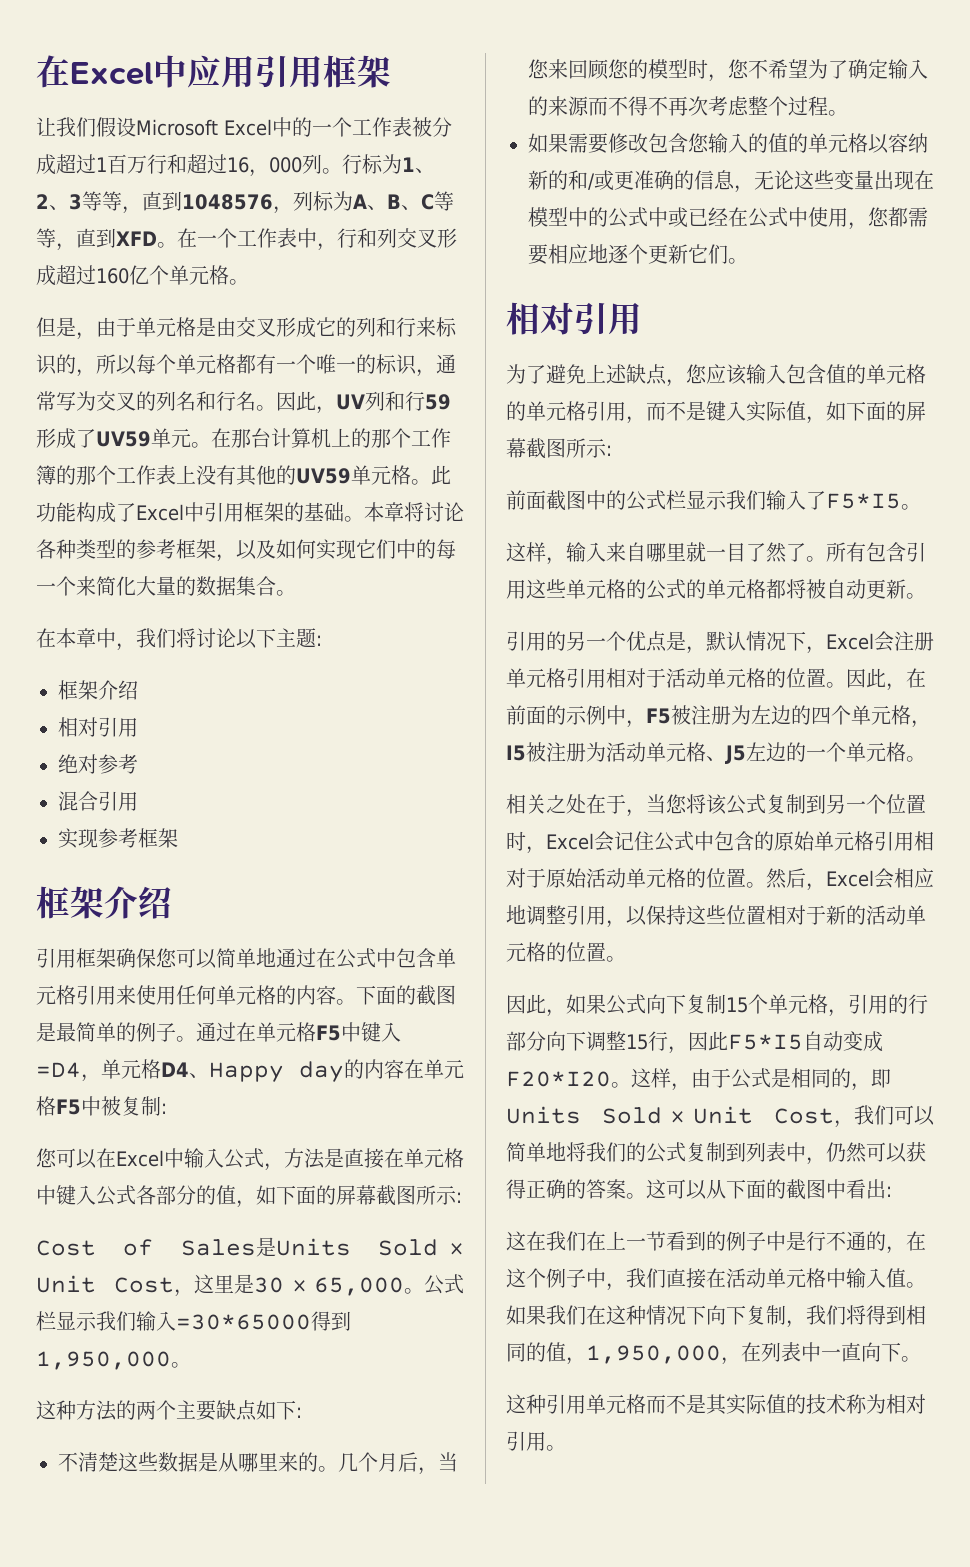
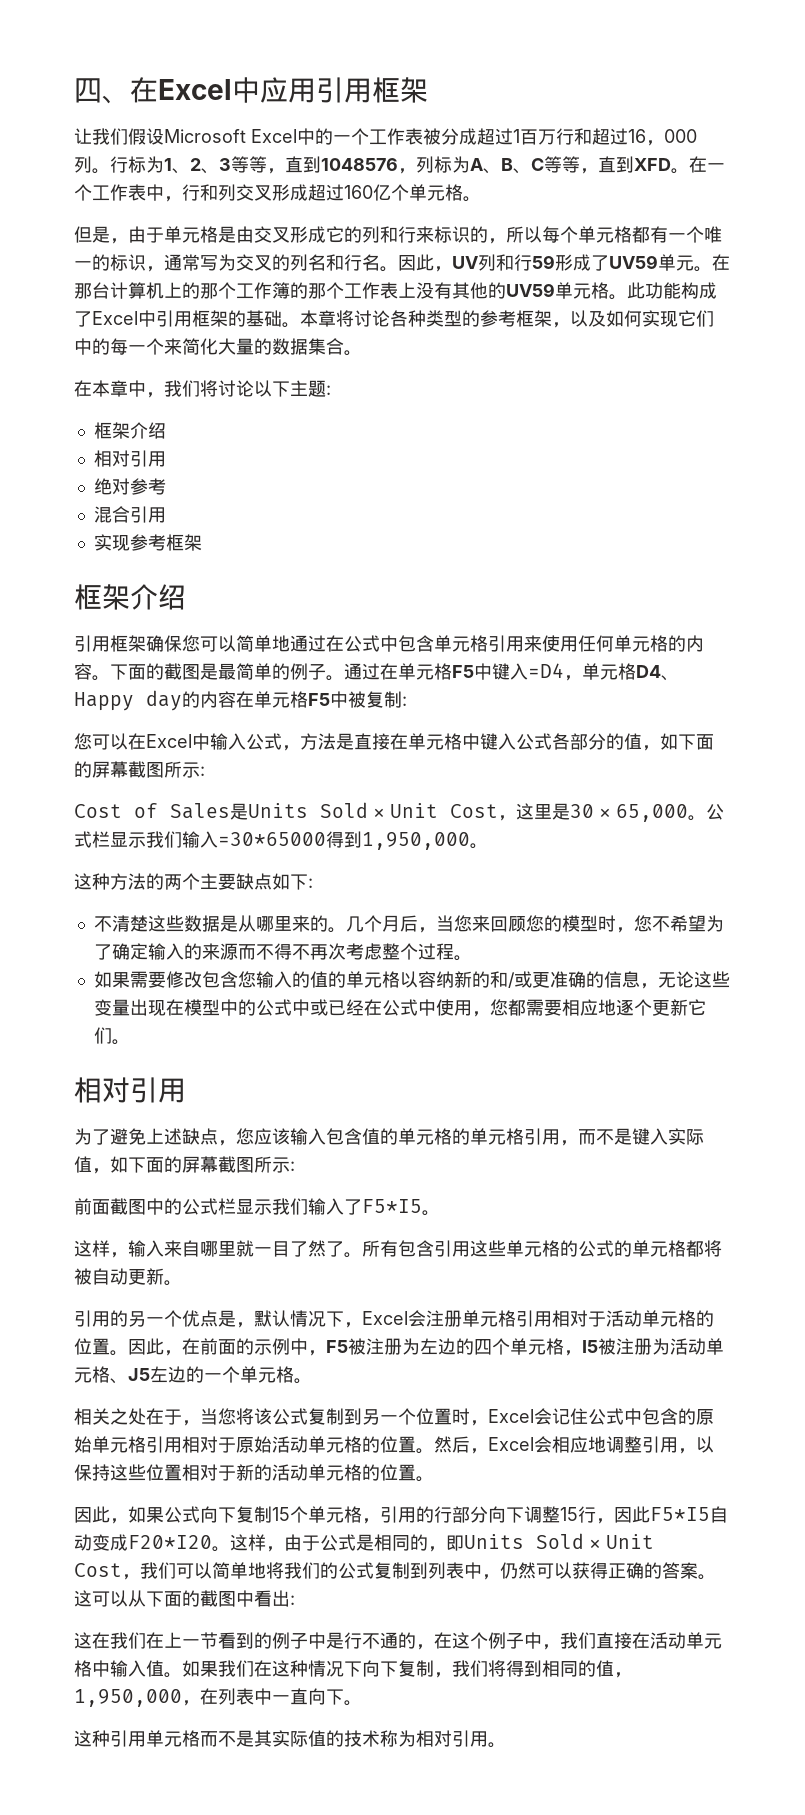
- 在Excel中应用引用框架
+ 四、在Excel中应用引用框架

